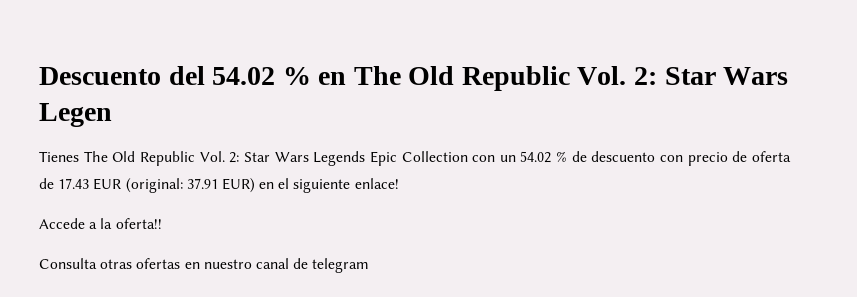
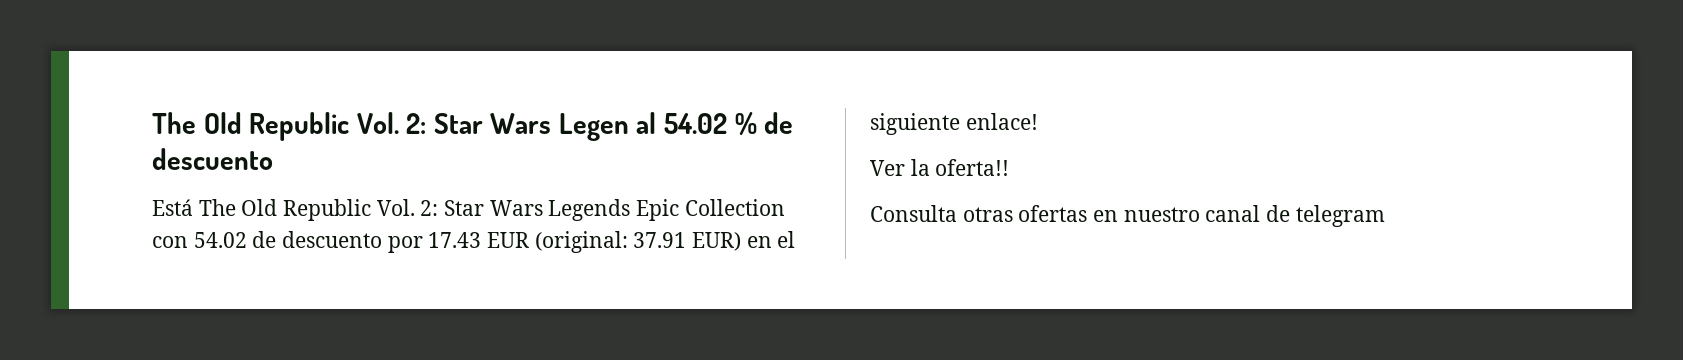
- Descuento del 54.02 % en The Old Republic Vol. 2: Star Wars Legen
- Tienes The Old Republic Vol. 2: Star Wars Legends Epic Collection con un 54.02 % de descuento con precio de oferta de 17.43 EUR (original: 37.91 EUR) en el siguiente enlace!
+ The Old Republic Vol. 2: Star Wars Legen al 54.02 % de descuento
+ Está The Old Republic Vol. 2: Star Wars Legends Epic Collection con 54.02 de descuento por 17.43 EUR (original: 37.91 EUR) en el siguiente enlace!
- Accede a la oferta!!
+ Ver la oferta!!

